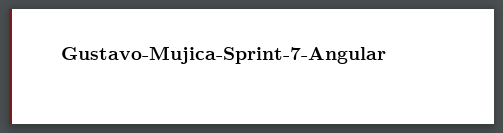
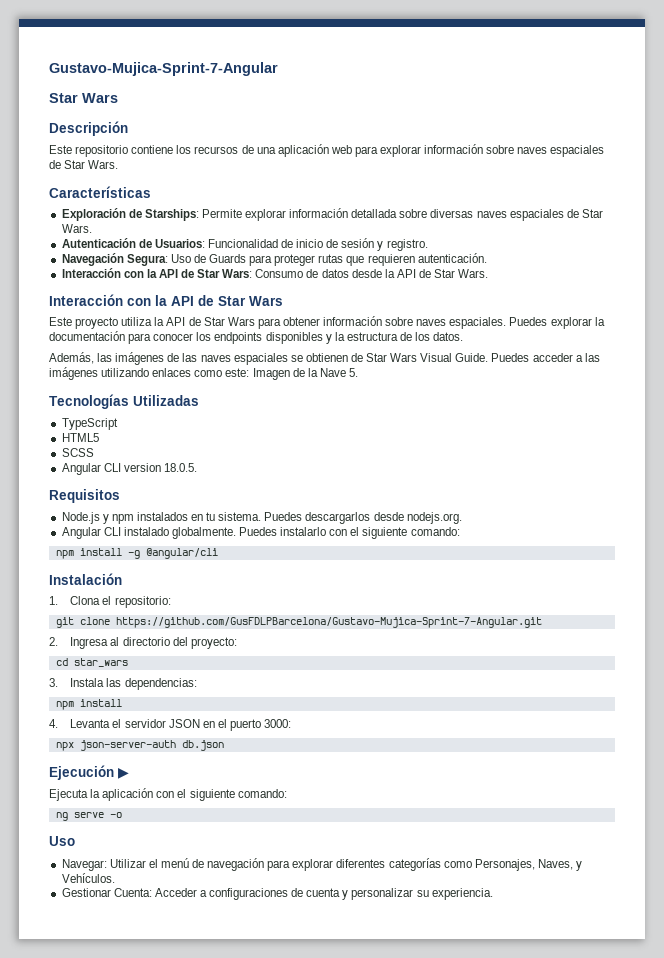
  Gustavo-Mujica-Sprint-7-Angular
+ Star Wars
+ Descripción
+ Este repositorio contiene los recursos de una aplicación web para explorar información sobre naves espaciales de Star Wars.
+ Características
+ Exploración de Starships: Permite explorar información detallada sobre diversas naves espaciales de Star Wars.
+ Autenticación de Usuarios: Funcionalidad de inicio de sesión y registro.
+ Navegación Segura: Uso de Guards para proteger rutas que requieren autenticación.
+ Interacción con la API de Star Wars: Consumo de datos desde la API de Star Wars.
+ Interacción con la API de Star Wars
+ Este proyecto utiliza la API de Star Wars para obtener información sobre naves espaciales. Puedes explorar la documentación para conocer los endpoints disponibles y la estructura de los datos.
+ Además, las imágenes de las naves espaciales se obtienen de Star Wars Visual Guide. Puedes acceder a las imágenes utilizando enlaces como este: Imagen de la Nave 5.
+ Tecnologías Utilizadas
+ TypeScript
+ HTML5
+ SCSS
+ Angular CLI version 18.0.5.
+ Requisitos
+ Node.js y npm instalados en tu sistema. Puedes descargarlos desde nodejs.org.
+ Angular CLI instalado globalmente. Puedes instalarlo con el siguiente comando:
+ npm install -g @angular/cli
+ Instalación
+ 1. Clona el repositorio:
+ git clone https://github.com/GusFDLPBarcelona/Gustavo-Mujica-Sprint-7-Angular.git
+ 2. Ingresa al directorio del proyecto:
+ cd star_wars
+ 3. Instala las dependencias:
+ npm install
+ 4. Levanta el servidor JSON en el puerto 3000:
+ npx json-server-auth db.json
+ Ejecución ▶
+ Ejecuta la aplicación con el siguiente comando:
+ ng serve -o
+ Uso
+ Navegar: Utilizar el menú de navegación para explorar diferentes categorías como Personajes, Naves, y Vehículos.
+ Gestionar Cuenta: Acceder a configuraciones de cuenta y personalizar su experiencia.

